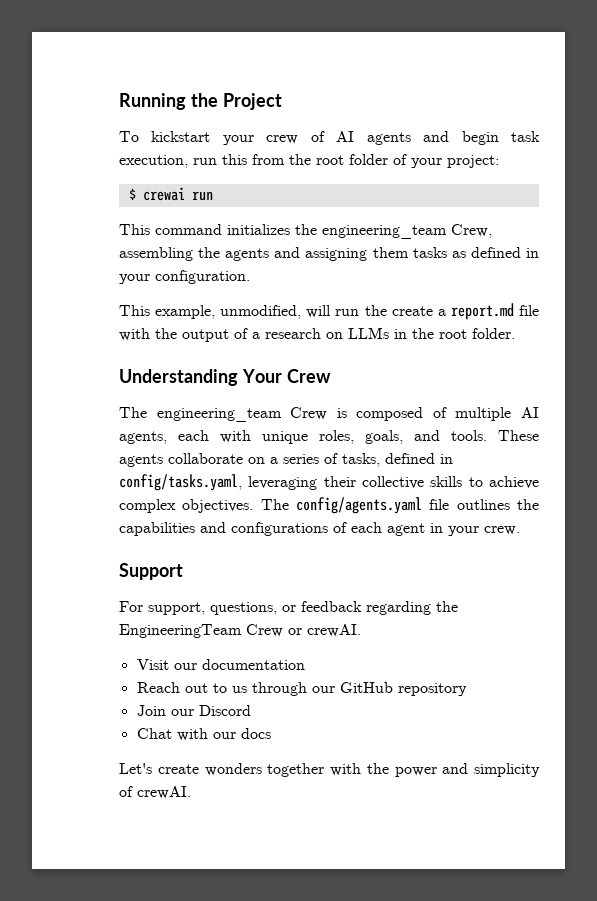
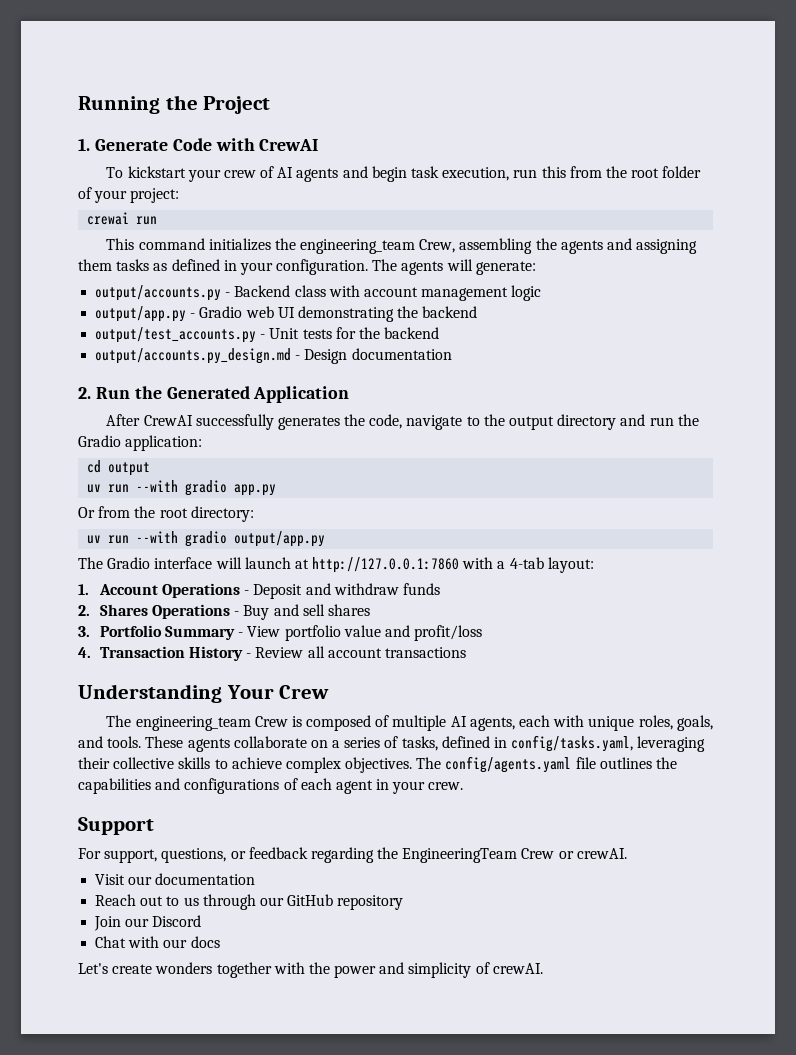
+ 1. Generate Code with CrewAI
- $ crewai run
+ crewai run
- This command initializes the engineering_team Crew, assembling the agents and assigning them tasks as defined in your configuration.
- This example, unmodified, will run the create a report.md file with the output of a research on LLMs in the root folder.
+ This command initializes the engineering_team Crew, assembling the agents and assigning them tasks as defined in your configuration. The agents will generate:
+ output/accounts.py - Backend class with account management logic
+ output/app.py - Gradio web UI demonstrating the backend
+ output/test_accounts.py - Unit tests for the backend
+ output/accounts.py_design.md - Design documentation
+ 2. Run the Generated Application
+ After CrewAI successfully generates the code, navigate to the output directory and run the Gradio application:
+ cd output
+ uv run --with gradio app.py
+ Or from the root directory:
+ uv run --with gradio output/app.py
+ The Gradio interface will launch at http://127.0.0.1:7860 with a 4-tab layout:
+ 1. Account Operations - Deposit and withdraw funds
+ 2. Shares Operations - Buy and sell shares
+ 3. Portfolio Summary - View portfolio value and profit/loss
+ 4. Transaction History - Review all account transactions

